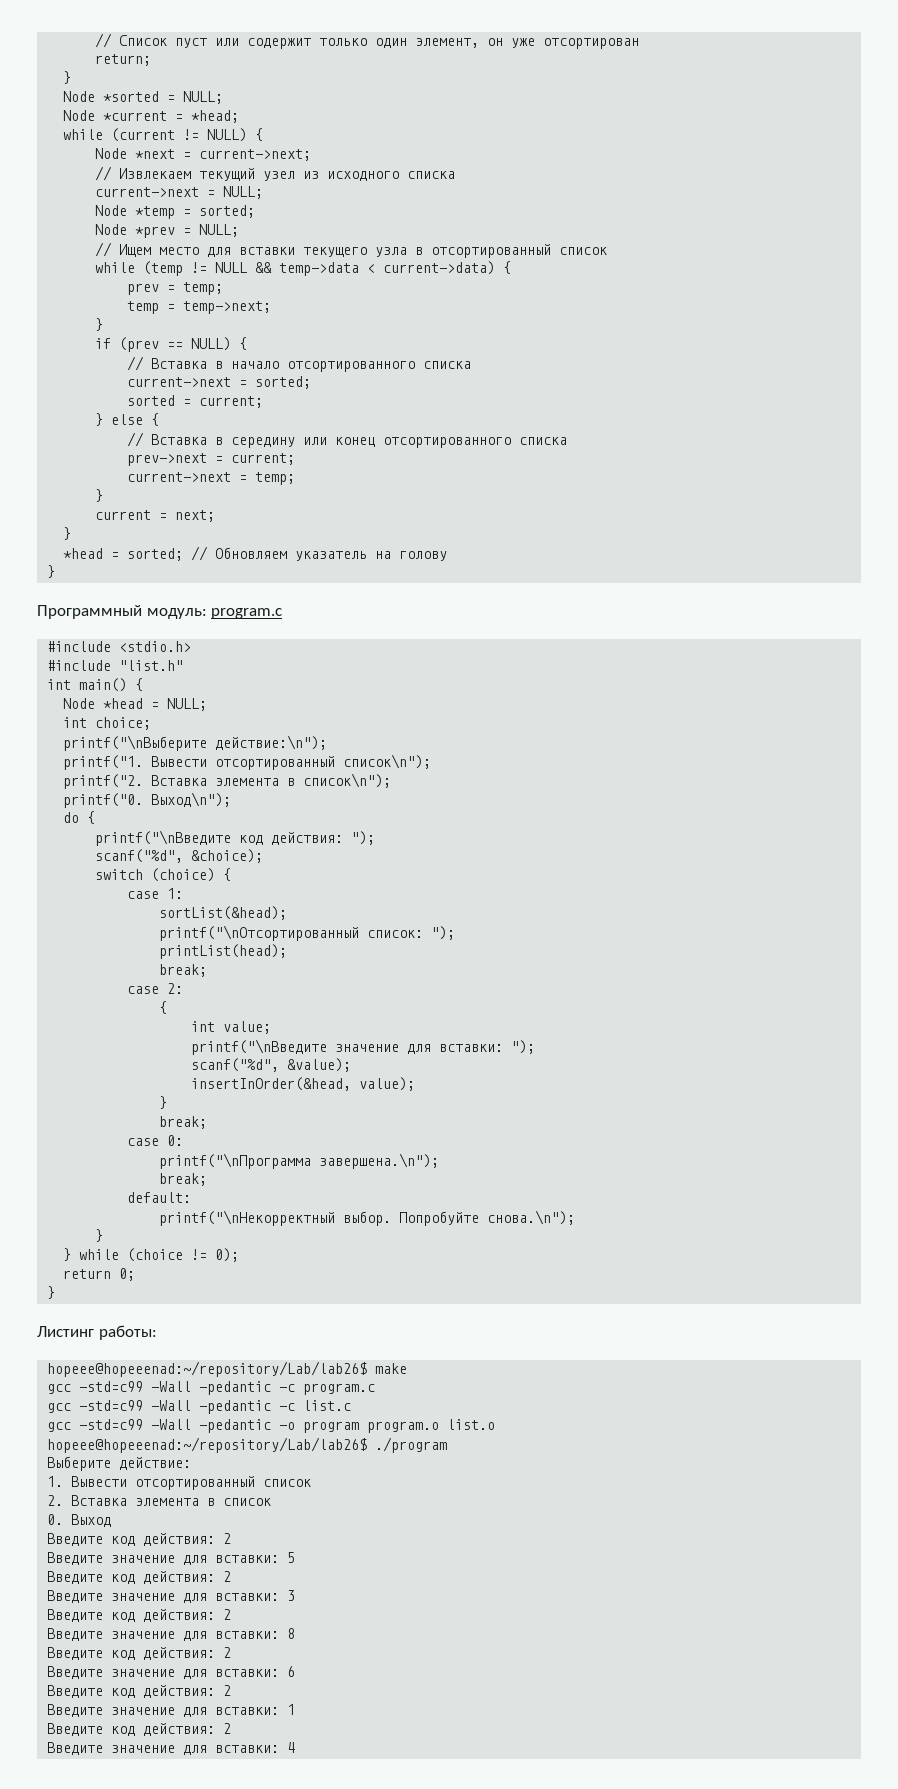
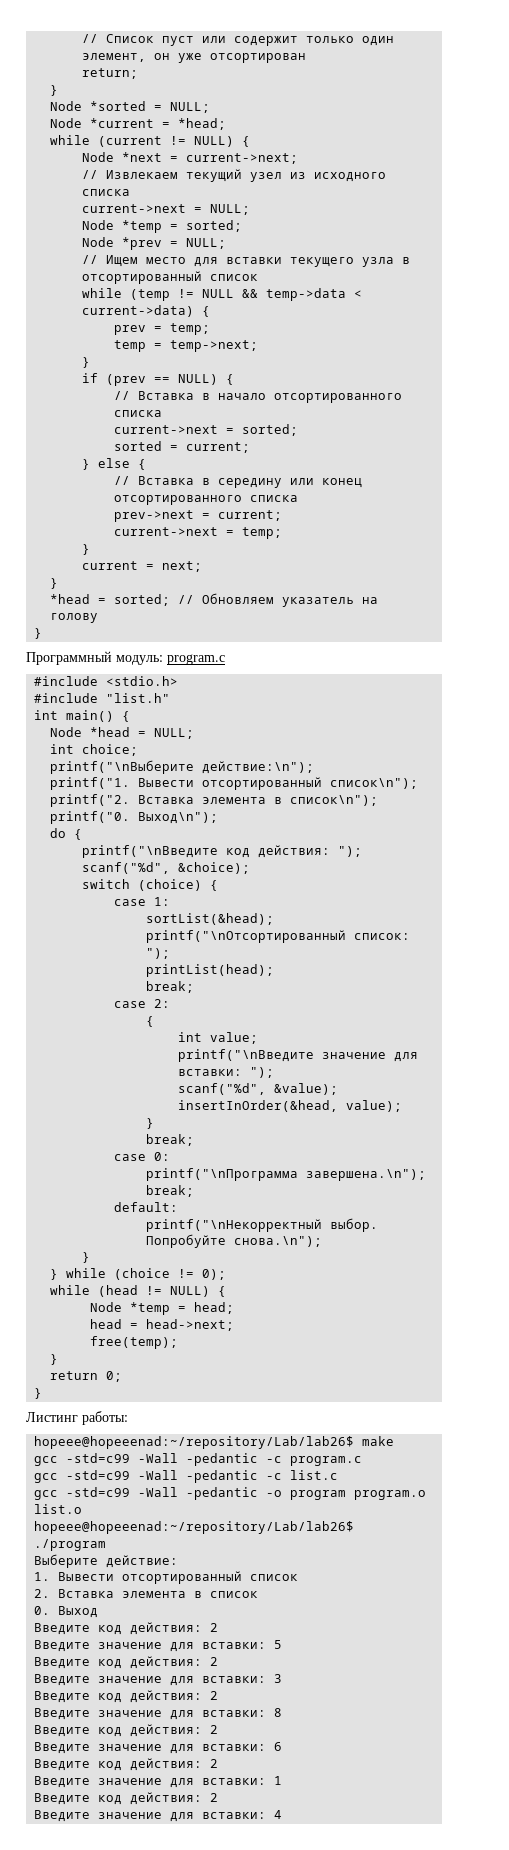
+ while (head != NULL) {
+ Node *temp = head;
+ head = head->next;
+ free(temp);
+ }

